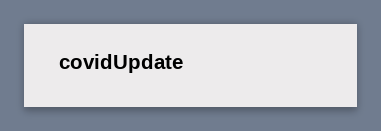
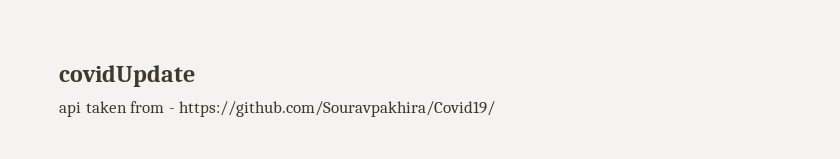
+ api taken from - https://github.com/Souravpakhira/Covid19/

